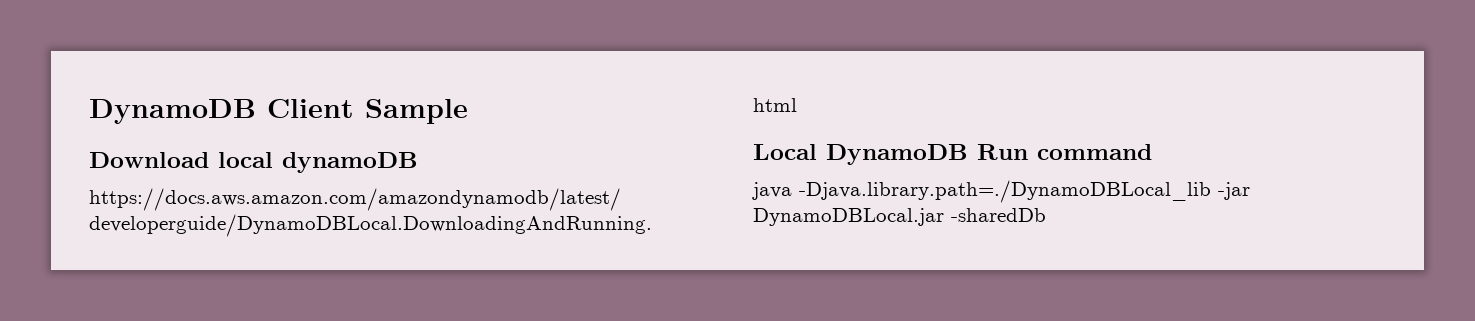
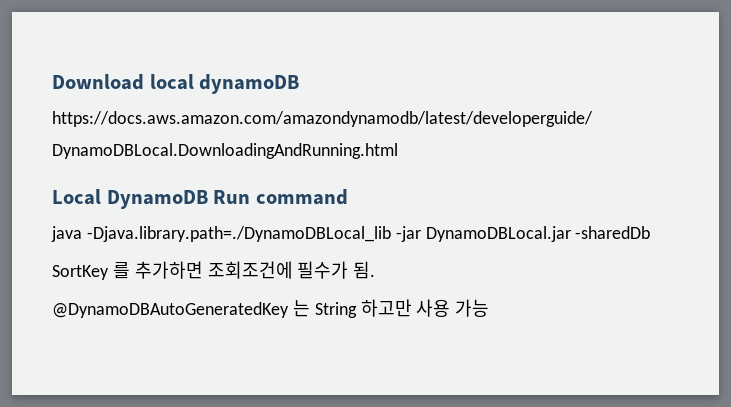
- DynamoDB Client Sample
+ SortKey 를 추가하면 조회조건에 필수가 됨.
+ @DynamoDBAutoGeneratedKey 는 String 하고만 사용 가능

